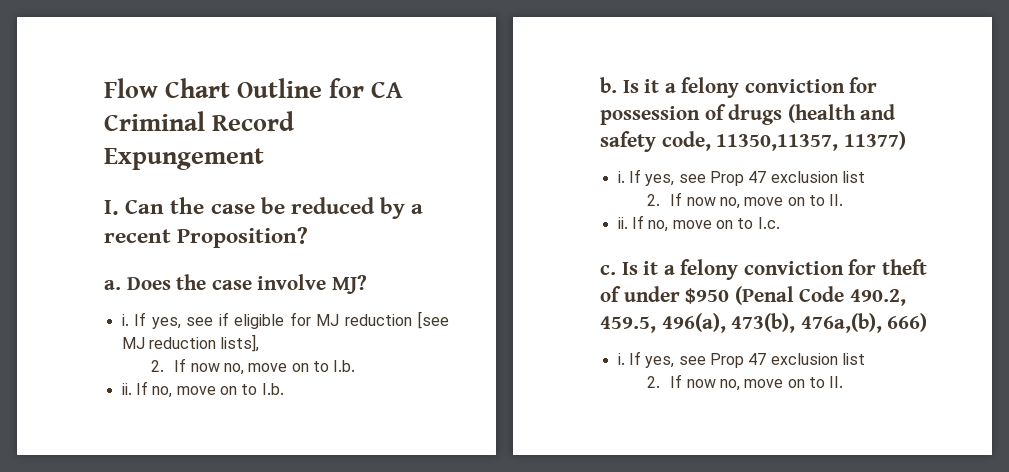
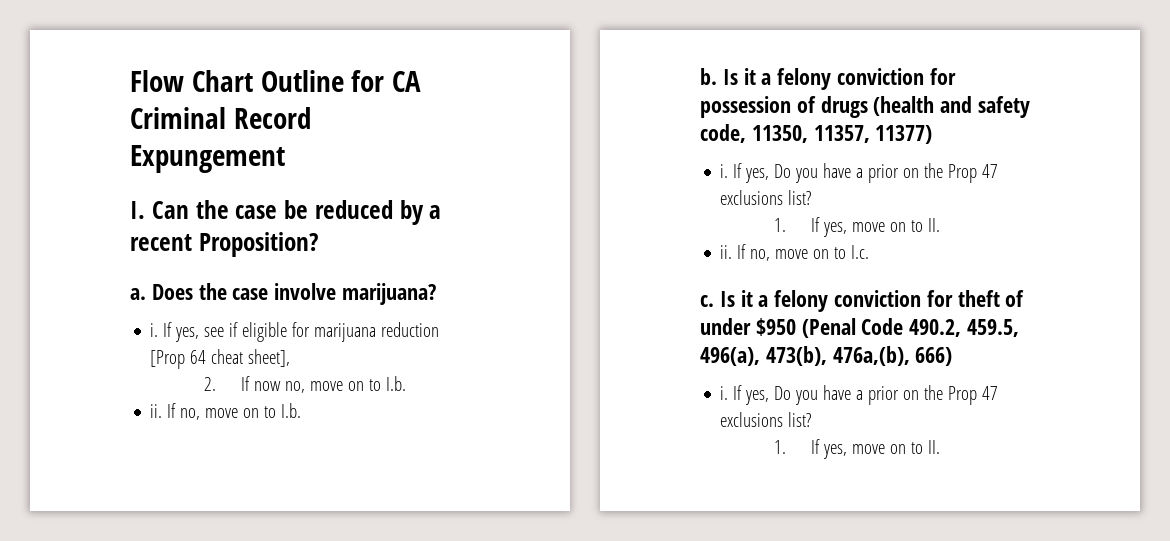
- Does the case involve MJ?
+ Does the case involve marijuana?
- If yes, see if eligible for MJ reduction [see MJ reduction lists],
+ If yes, see if eligible for marijuana reduction [Prop 64 cheat sheet],
- Is it a felony conviction for possession of drugs (health and safety code, 11350,11357, 11377)
- i. If yes, see Prop 47 exclusion list
- 2. If now no, move on to II.
+ Is it a felony conviction for possession of drugs (health and safety code, 11350, 11357, 11377)
+ i. If yes, Do you have a prior on the Prop 47 exclusions list?
+ 1. If yes, move on to II.
  Is it a felony conviction for theft of under $950 (Penal Code 490.2, 459.5, 496(a), 473(b), 476a,(b), 666)
- i. If yes, see Prop 47 exclusion list
- 2. If now no, move on to II.
+ i. If yes, Do you have a prior on the Prop 47 exclusions list?
+ 1. If yes, move on to II.

